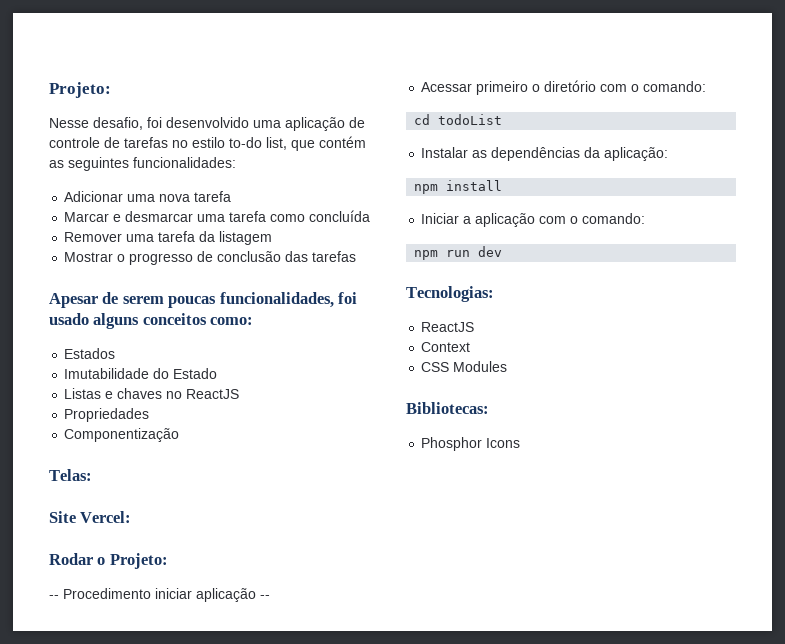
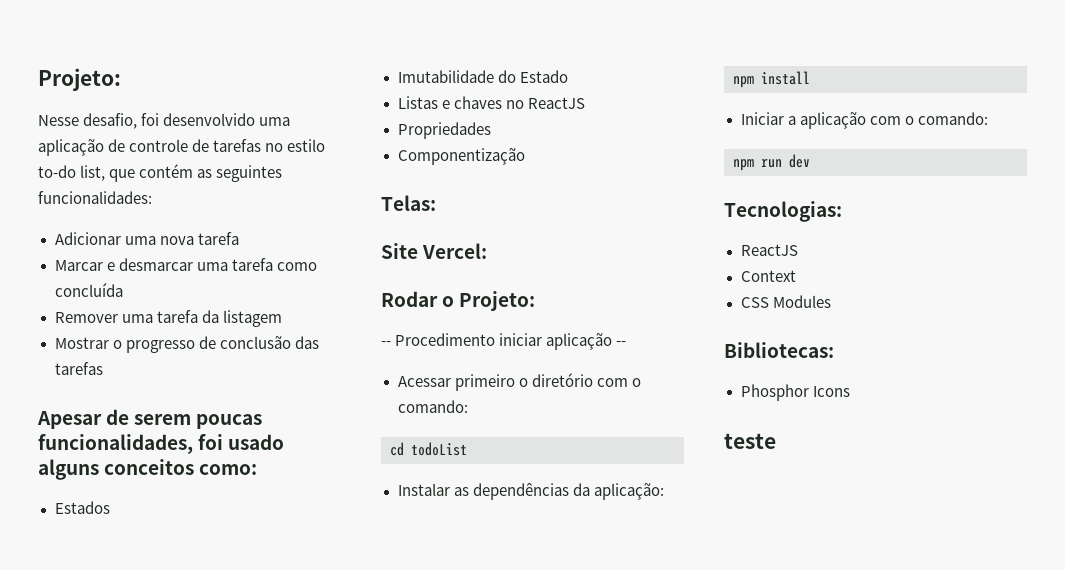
+ teste

